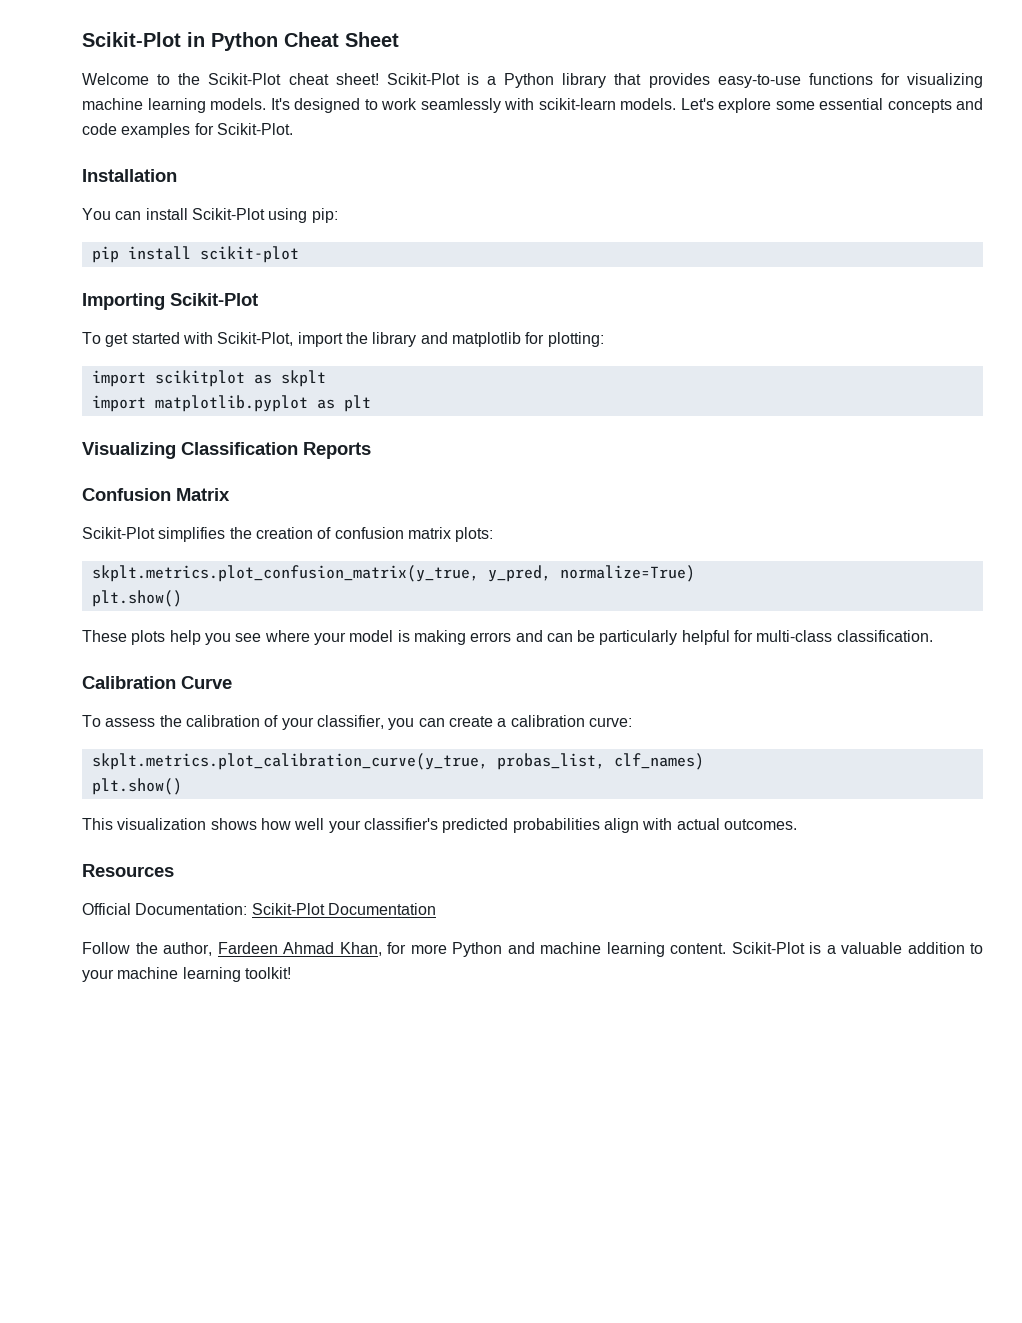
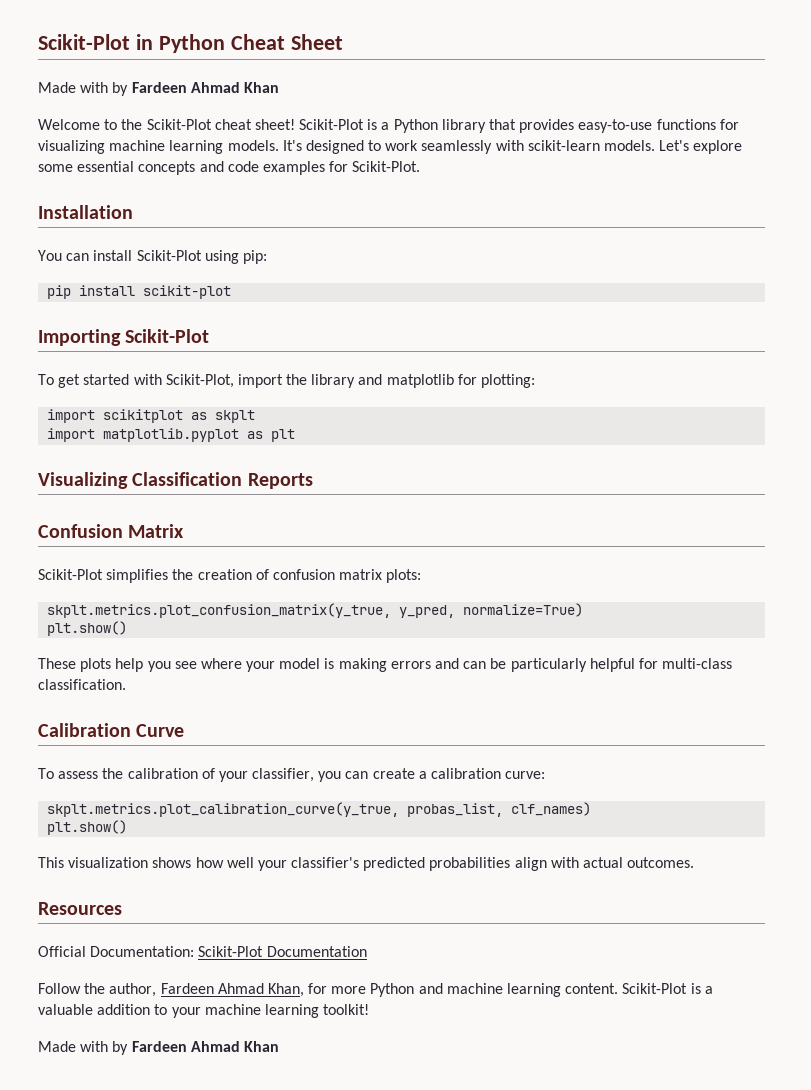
  Scikit-Plot in Python Cheat Sheet
+ Made with by Fardeen Ahmad Khan
  Scikit-Plot is a valuable addition to your machine learning toolkit!
+ Made with by Fardeen Ahmad Khan

